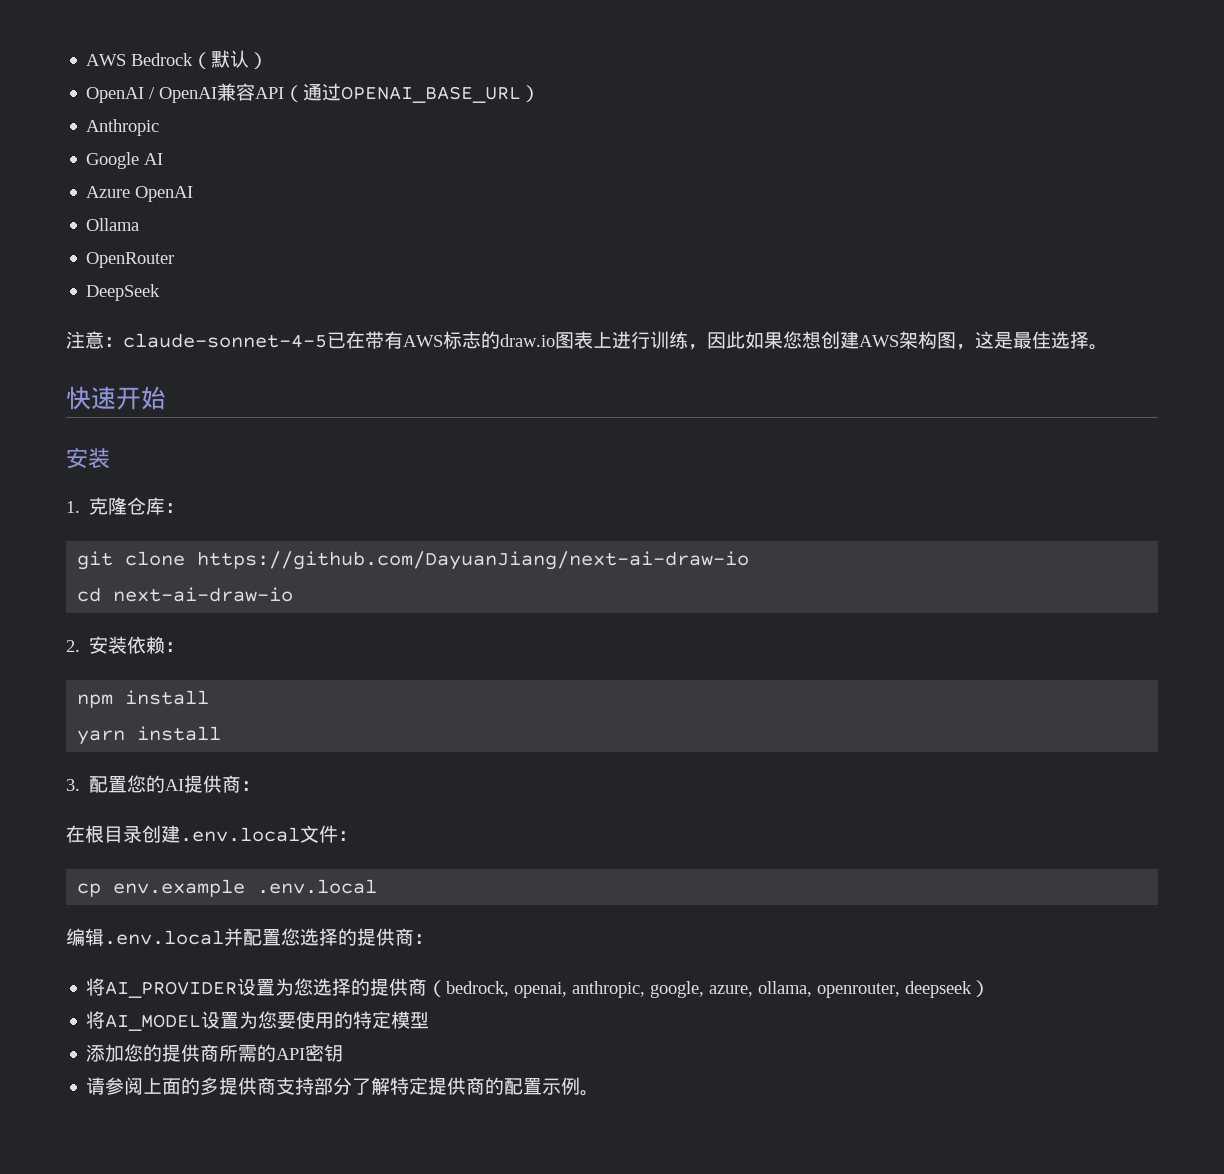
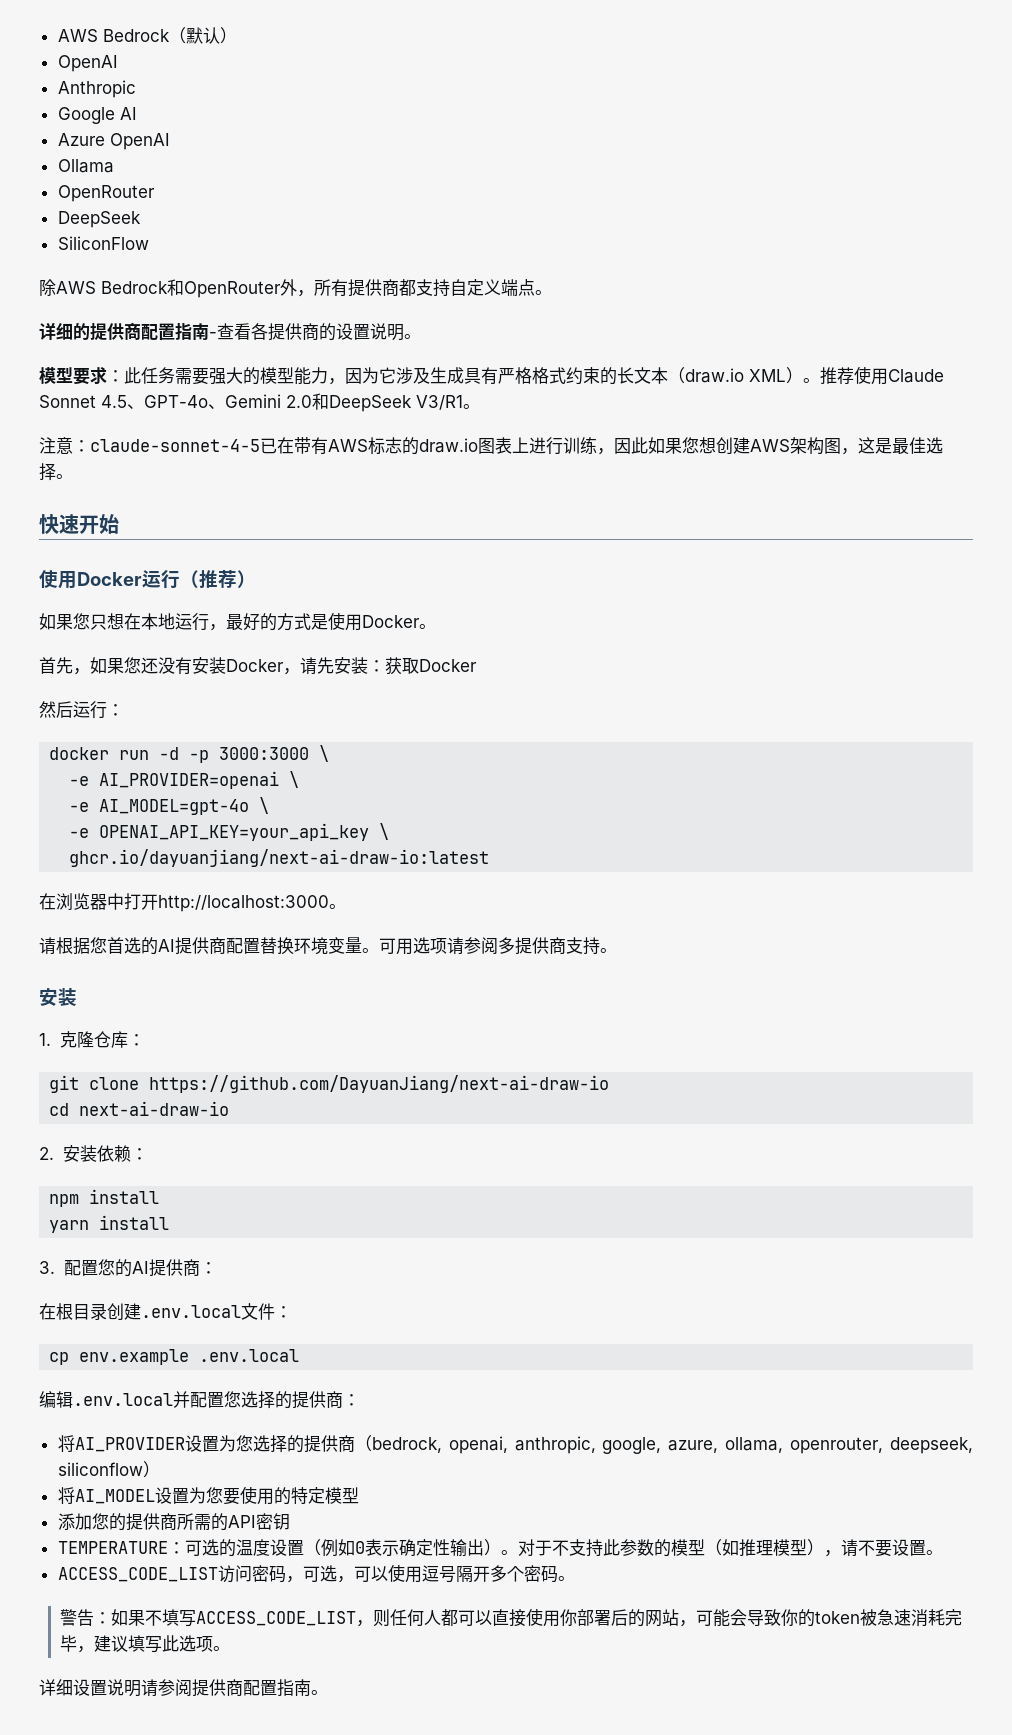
  AWS Bedrock（默认）
- OpenAI / OpenAI兼容API（通过OPENAI_BASE_URL）
+ OpenAI
+ SiliconFlow
+ 除AWS Bedrock和OpenRouter外，所有提供商都支持自定义端点。
+ 详细的提供商配置指南-查看各提供商的设置说明。
+ 模型要求：此任务需要强大的模型能力，因为它涉及生成具有严格格式约束的长文本（draw.io XML）。推荐使用Claude Sonnet 4.5、GPT-4o、Gemini 2.0和DeepSeek V3/R1。
+ 使用Docker运行（推荐）
+ 如果您只想在本地运行，最好的方式是使用Docker。
+ 首先，如果您还没有安装Docker，请先安装：获取Docker
+ 然后运行：
+ docker run -d -p 3000:3000 \
+ -e AI_PROVIDER=openai \
+ -e AI_MODEL=gpt-4o \
+ -e OPENAI_API_KEY=your_api_key \
+ ghcr.io/dayuanjiang/next-ai-draw-io:latest
+ 在浏览器中打开http://localhost:3000。
+ 请根据您首选的AI提供商配置替换环境变量。可用选项请参阅多提供商支持。
- 将AI_PROVIDER设置为您选择的提供商（bedrock, openai, anthropic, google, azure, ollama, openrouter, deepseek）
+ 将AI_PROVIDER设置为您选择的提供商（bedrock, openai, anthropic, google, azure, ollama, openrouter, deepseek, siliconflow）
- 请参阅上面的多提供商支持部分了解特定提供商的配置示例。
+ TEMPERATURE：可选的温度设置（例如0表示确定性输出）。对于不支持此参数的模型（如推理模型），请不要设置。
+ ACCESS_CODE_LIST访问密码，可选，可以使用逗号隔开多个密码。
+ 警告：如果不填写ACCESS_CODE_LIST，则任何人都可以直接使用你部署后的网站，可能会导致你的token被急速消耗完毕，建议填写此选项。
+ 详细设置说明请参阅提供商配置指南。

